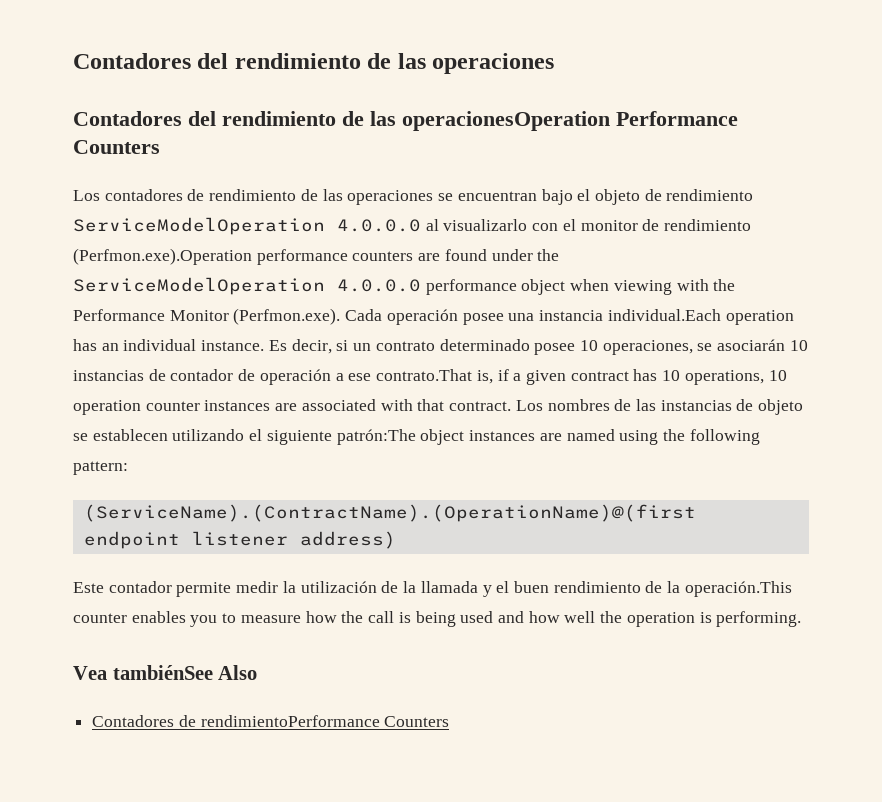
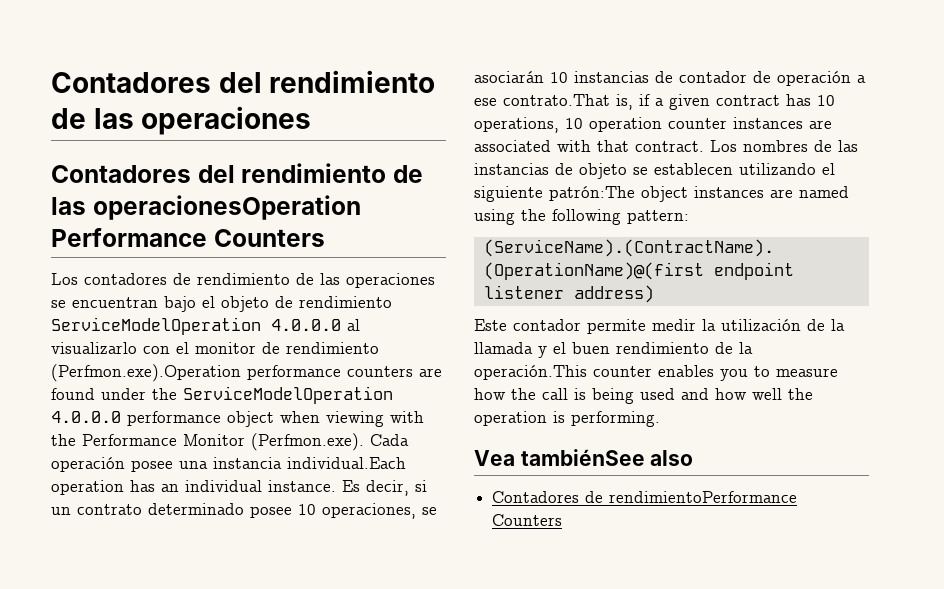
- Vea tambiénSee Also
+ Vea tambiénSee also

